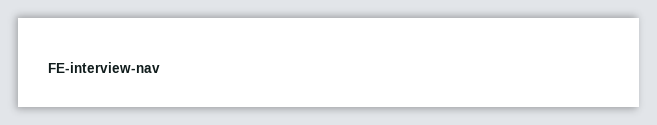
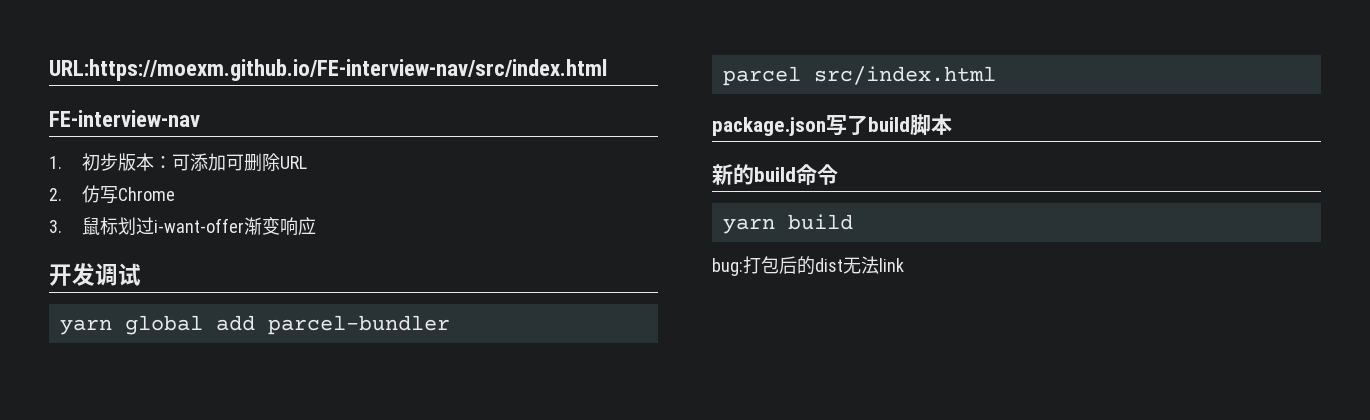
+ URL:https://moexm.github.io/FE-interview-nav/src/index.html
+ 1.初步版本：可添加可删除URL
+ 2.仿写Chrome
+ 3.鼠标划过i-want-offer渐变响应
+ 开发调试
+ yarn global add parcel-bundler
+ parcel src/index.html
+ package.json写了build脚本
+ 新的build命令
+ yarn build
+ bug:打包后的dist无法link

